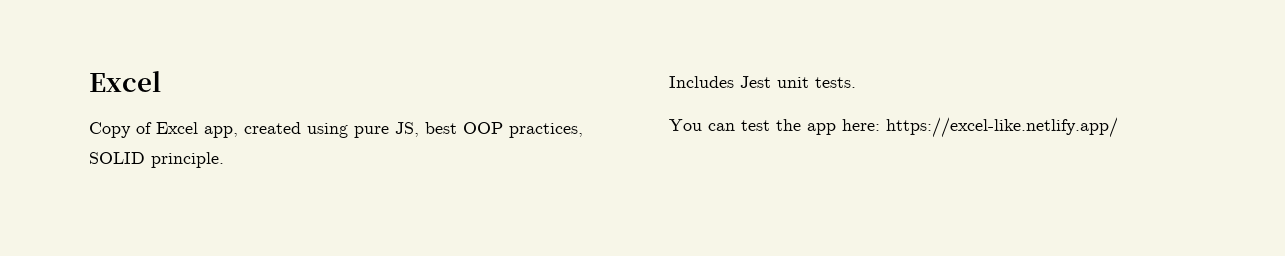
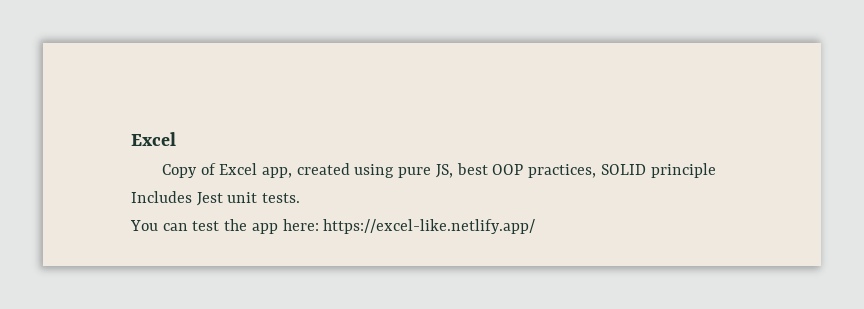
- Copy of Excel app, created using pure JS, best OOP practices, SOLID principle.
+ Copy of Excel app, created using pure JS, best OOP practices, SOLID principle

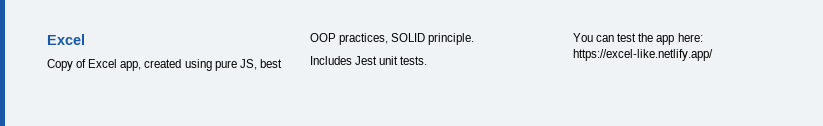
- Copy of Excel app, created using pure JS, best OOP practices, SOLID principle
+ Copy of Excel app, created using pure JS, best OOP practices, SOLID principle.

